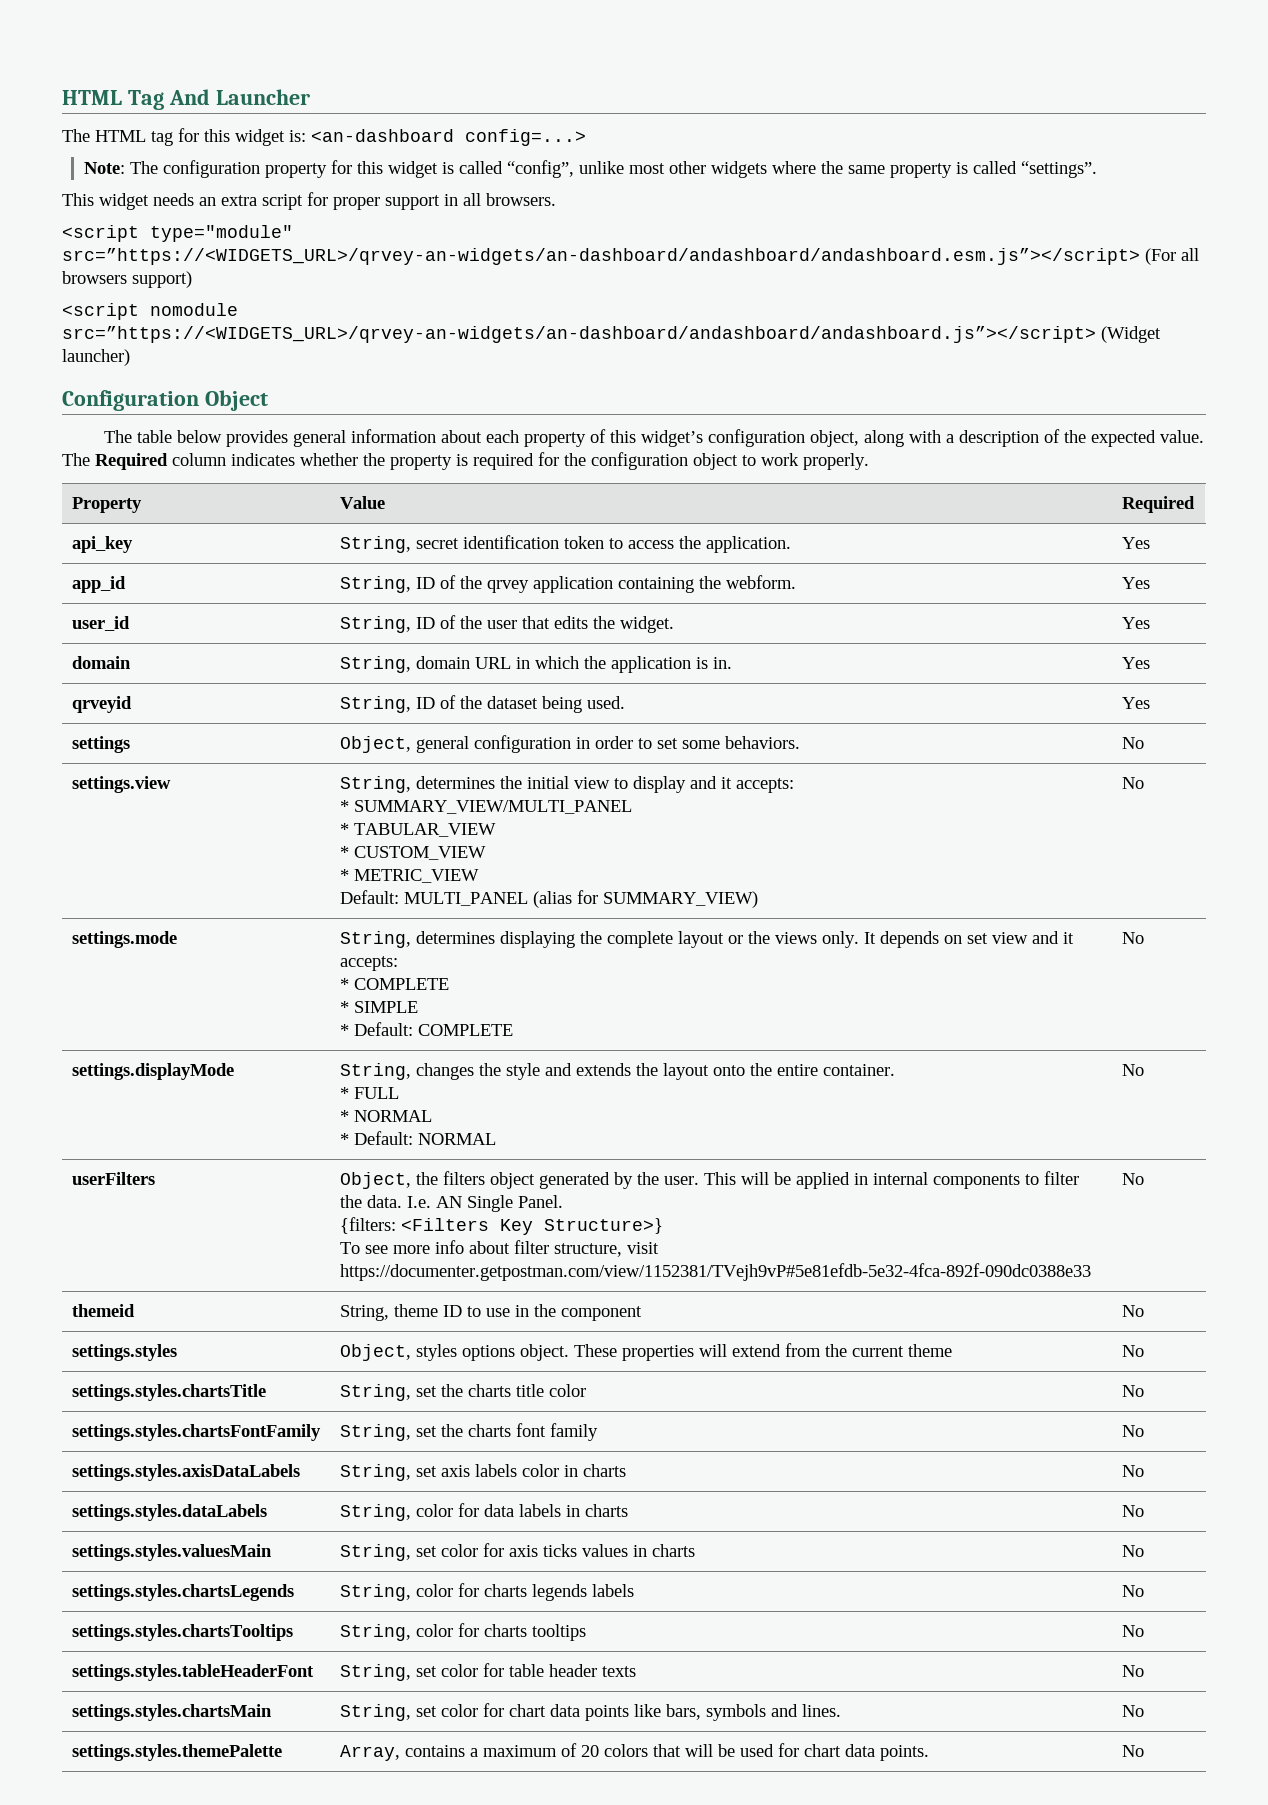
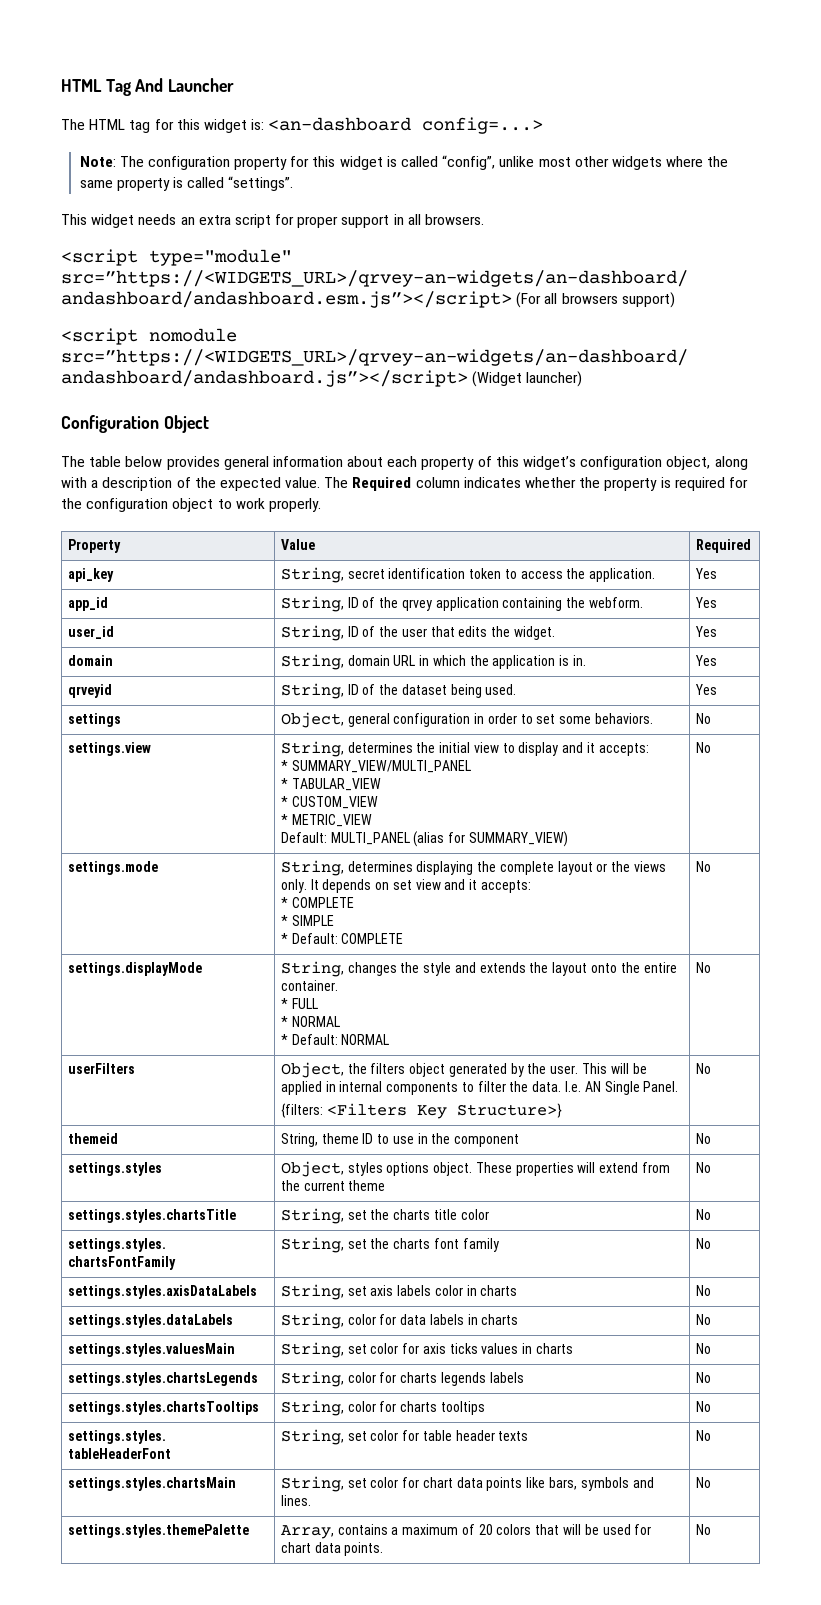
  userFilters | Object, the filters object generated by the user. This will be applied in internal components to filter the data. I.e. AN Single Panel.
- {filters: <Filters Key Structure>}
- To see more info about filter structure, visit https://documenter.getpostman.com/view/1152381/TVejh9vP#5e81efdb-5e32-4fca-892f-090dc0388e33 | No
+ {filters: <Filters Key Structure>} | No

